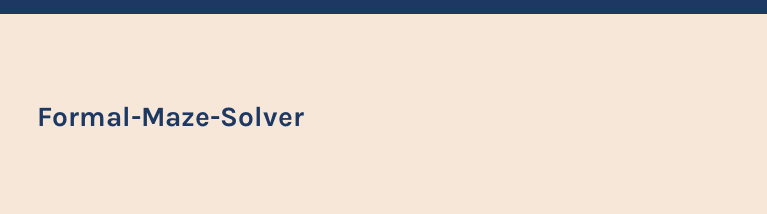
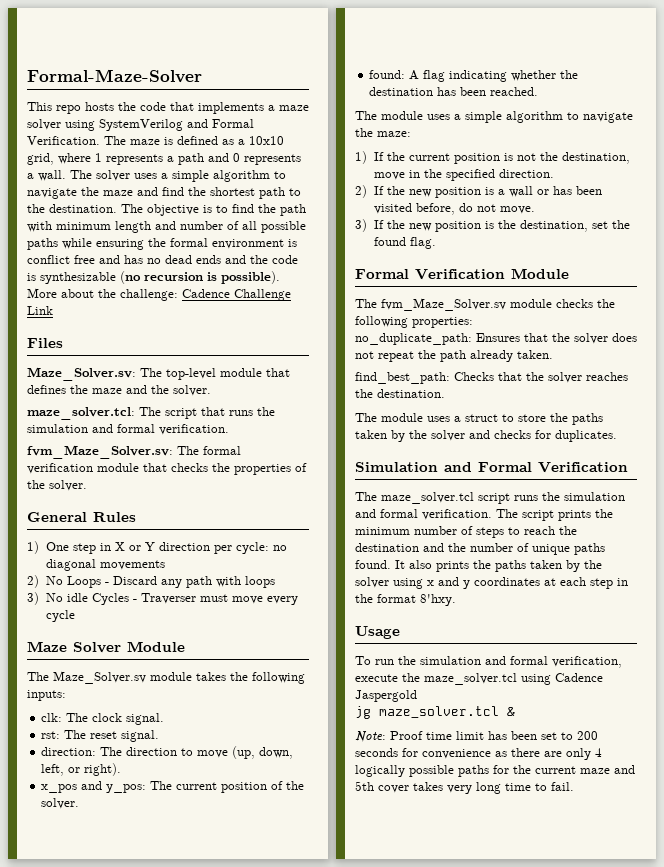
+ This repo hosts the code that implements a maze solver using SystemVerilog and Formal Verification. The maze is defined as a 10x10 grid, where 1 represents a path and 0 represents a wall. The solver uses a simple algorithm to navigate the maze and find the shortest path to the destination. The objective is to find the path with minimum length and number of all possible paths while ensuring the formal environment is conflict free and has no dead ends and the code is synthesizable (no recursion is possible). More about the challenge: Cadence Challenge Link
+ Files
+ Maze_Solver.sv: The top-level module that defines the maze and the solver.
+ maze_solver.tcl: The script that runs the simulation and formal verification.
+ fvm_Maze_Solver.sv: The formal verification module that checks the properties of the solver.
+ General Rules
+ 1) One step in X or Y direction per cycle: no diagonal movements
+ 2) No Loops - Discard any path with loops
+ 3) No idle Cycles - Traverser must move every cycle
+ Maze Solver Module
+ The Maze_Solver.sv module takes the following inputs:
+ clk: The clock signal.
+ rst: The reset signal.
+ direction: The direction to move (up, down, left, or right).
+ x_pos and y_pos: The current position of the solver.
+ found: A flag indicating whether the destination has been reached.
+ The module uses a simple algorithm to navigate the maze:
+ 1) If the current position is not the destination, move in the specified direction.
+ 2) If the new position is a wall or has been visited before, do not move.
+ 3) If the new position is the destination, set the found flag.
+ Formal Verification Module
+ The fvm_Maze_Solver.sv module checks the following properties:
+ no_duplicate_path: Ensures that the solver does not repeat the path already taken.
+ find_best_path: Checks that the solver reaches the destination.
+ The module uses a struct to store the paths taken by the solver and checks for duplicates.
+ Simulation and Formal Verification
+ The maze_solver.tcl script runs the simulation and formal verification. The script prints the minimum number of steps to reach the destination and the number of unique paths found. It also prints the paths taken by the solver using x and y coordinates at each step in the format 8'hxy.
+ Usage
+ To run the simulation and formal verification, execute the maze_solver.tcl using Cadence Jaspergold
+ jg maze_solver.tcl &
+ Note: Proof time limit has been set to 200 seconds for convenience as there are only 4 logically possible paths for the current maze and 5th cover takes very long time to fail.

